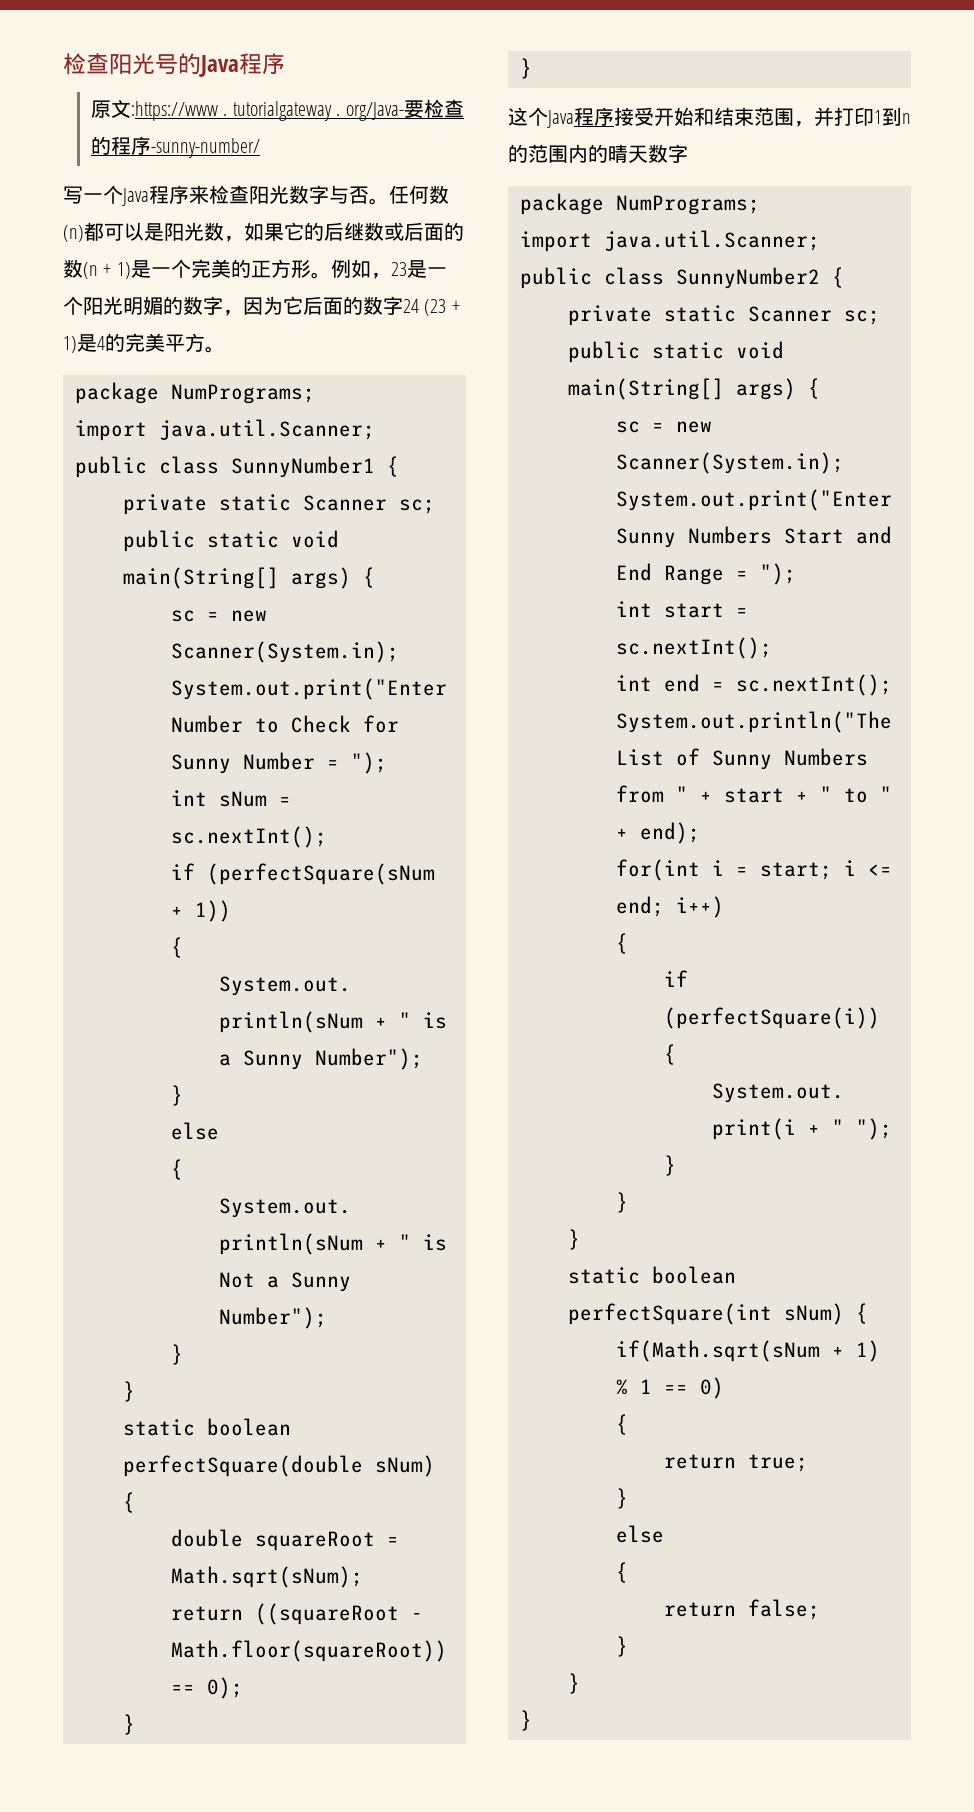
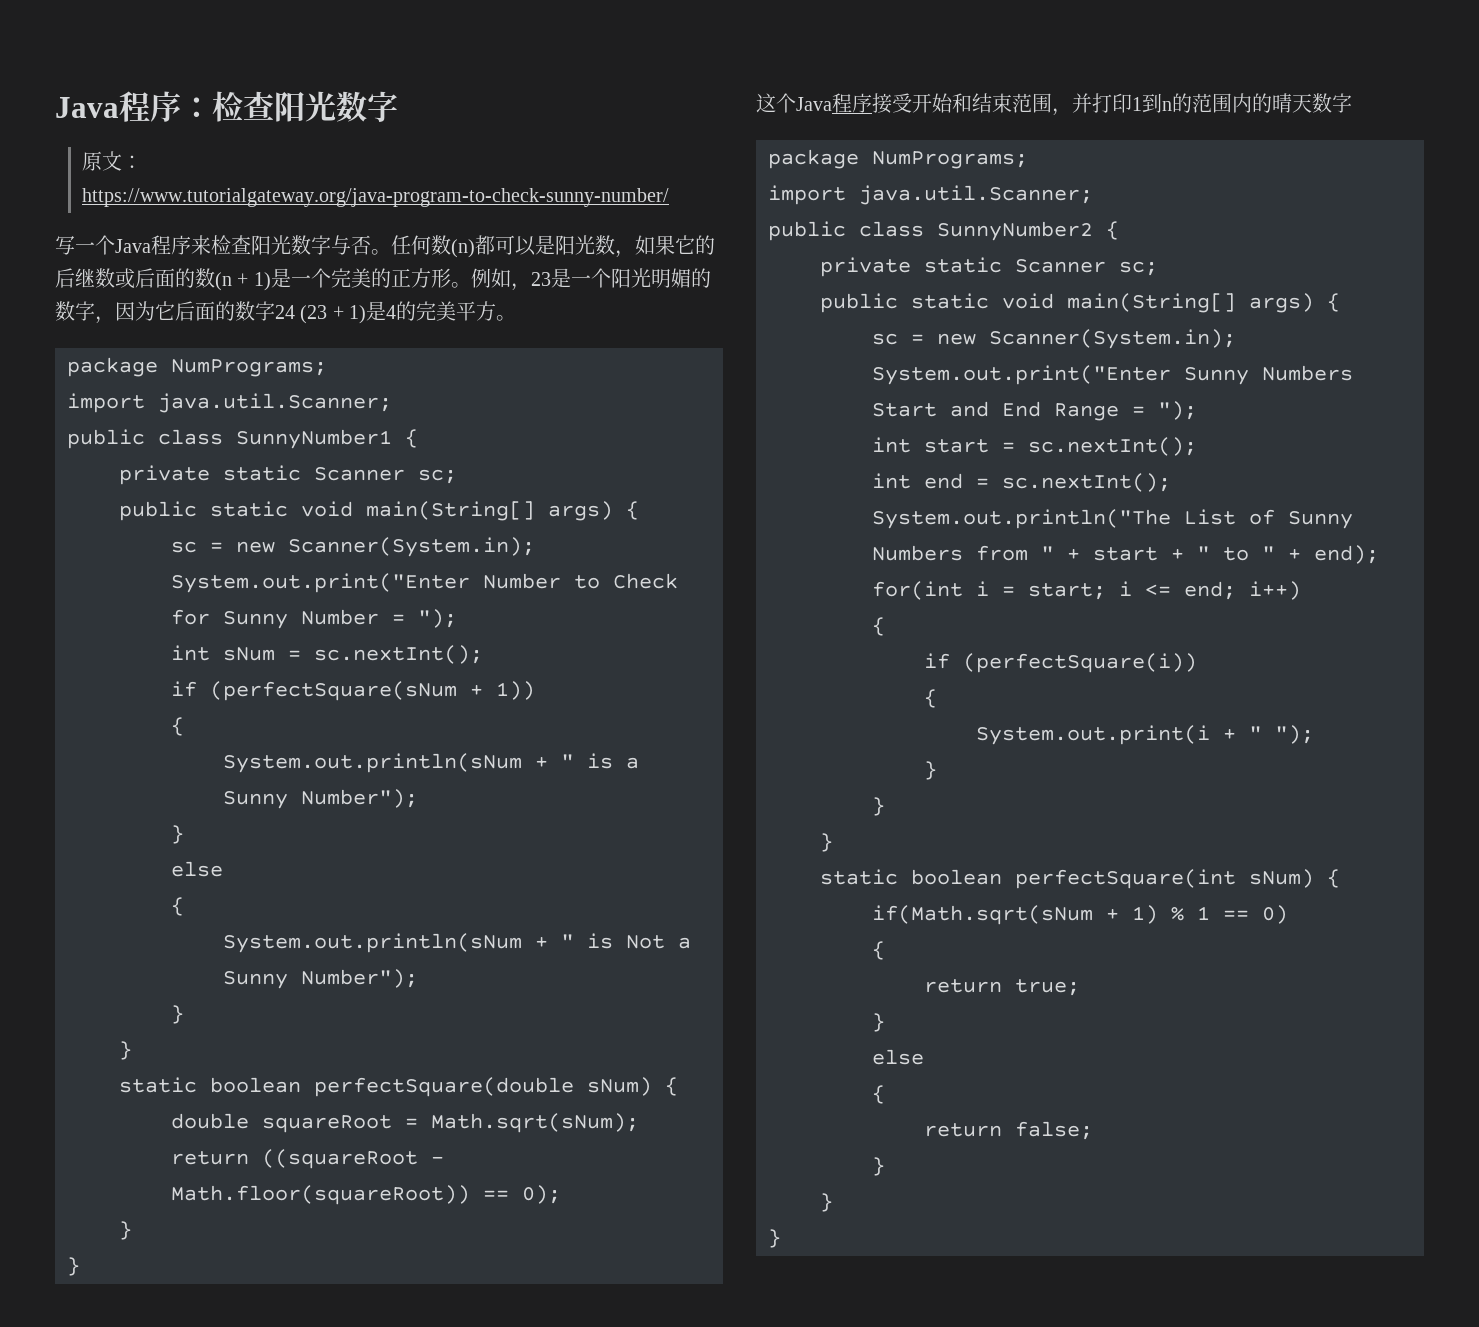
- 检查阳光号的Java程序
- 原文:https://www . tutorialgateway . org/Java-要检查的程序-sunny-number/
+ Java程序：检查阳光数字
+ 原文：https://www.tutorialgateway.org/java-program-to-check-sunny-number/

